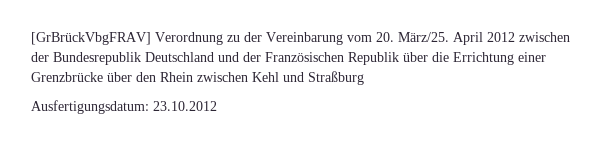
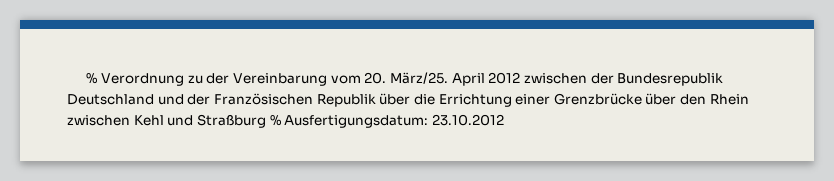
- [GrBrückVbgFRAV] Verordnung zu der Vereinbarung vom 20. März/25.
+ % Verordnung zu der Vereinbarung vom 20. März/25.
- April 2012 zwischen der Bundesrepublik Deutschland und der Französischen Republik über die Errichtung einer Grenzbrücke über den Rhein zwischen Kehl und Straßburg
- Ausfertigungsdatum: 23.10.2012
+ April 2012 zwischen der Bundesrepublik Deutschland und der Französischen Republik über die Errichtung einer Grenzbrücke über den Rhein zwischen Kehl und Straßburg % Ausfertigungsdatum: 23.10.2012

